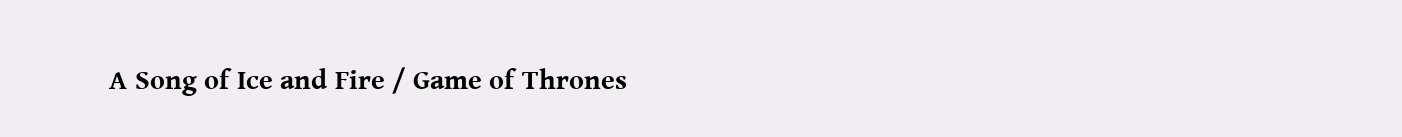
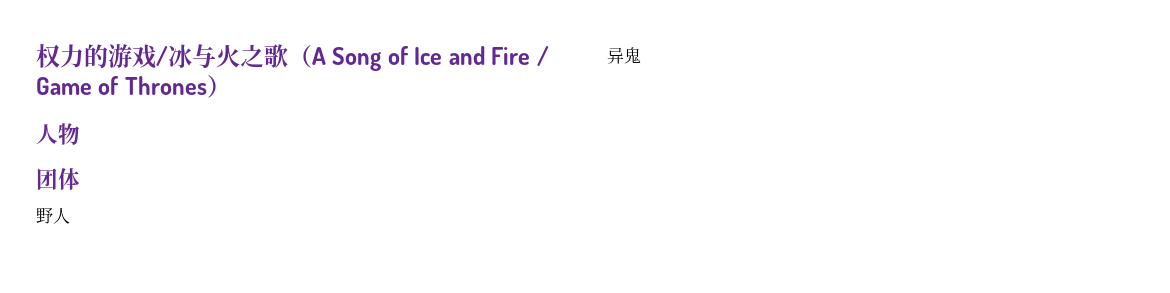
- A Song of Ice and Fire / Game of Thrones
+ 权力的游戏/冰与火之歌（A Song of Ice and Fire / Game of Thrones）
+ 人物
+ 团体
+ 野人
+ 异鬼

